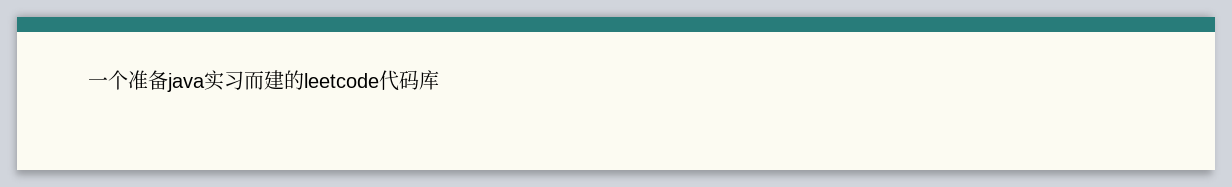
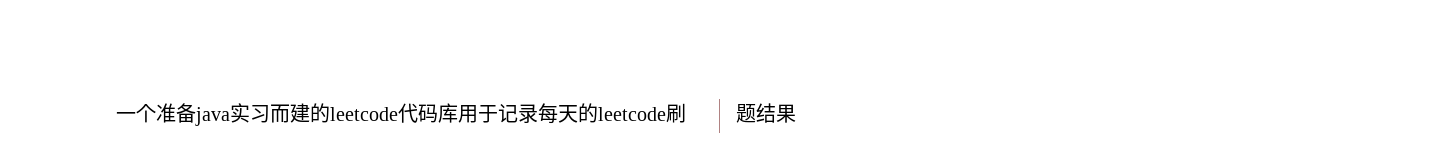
- 一个准备java实习而建的leetcode代码库
+ 一个准备java实习而建的leetcode代码库用于记录每天的leetcode刷题结果

